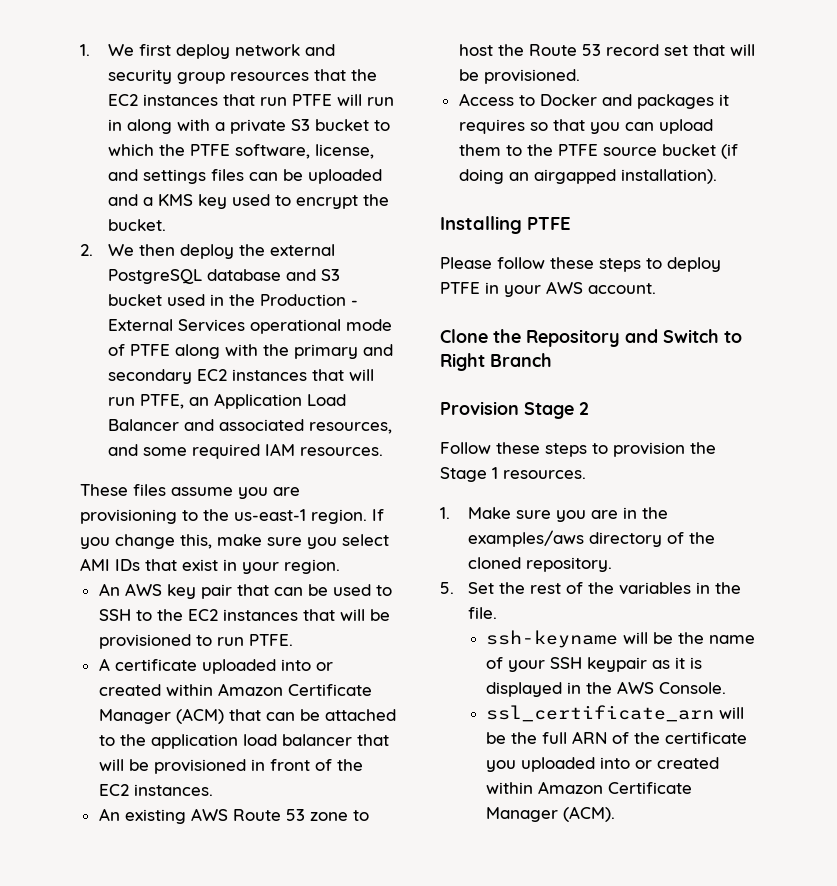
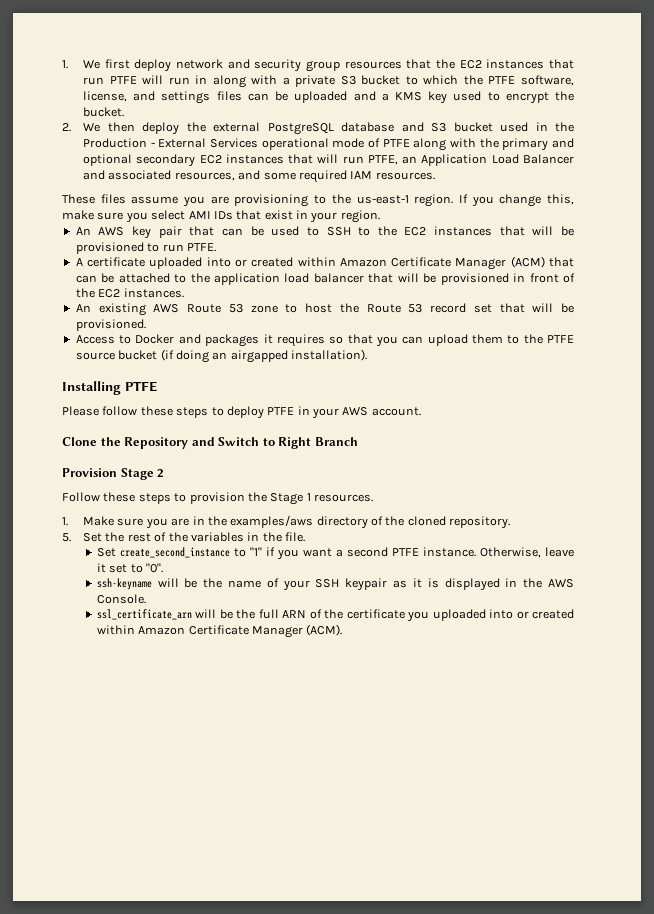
- 2. We then deploy the external PostgreSQL database and S3 bucket used in the Production - External Services operational mode of PTFE along with the primary and secondary EC2 instances that will run PTFE, an Application Load Balancer and associated resources, and some required IAM resources.
+ 2. We then deploy the external PostgreSQL database and S3 bucket used in the Production - External Services operational mode of PTFE along with the primary and optional secondary EC2 instances that will run PTFE, an Application Load Balancer and associated resources, and some required IAM resources.
+ Set create_second_instance to "1" if you want a second PTFE instance. Otherwise, leave it set to "0".

